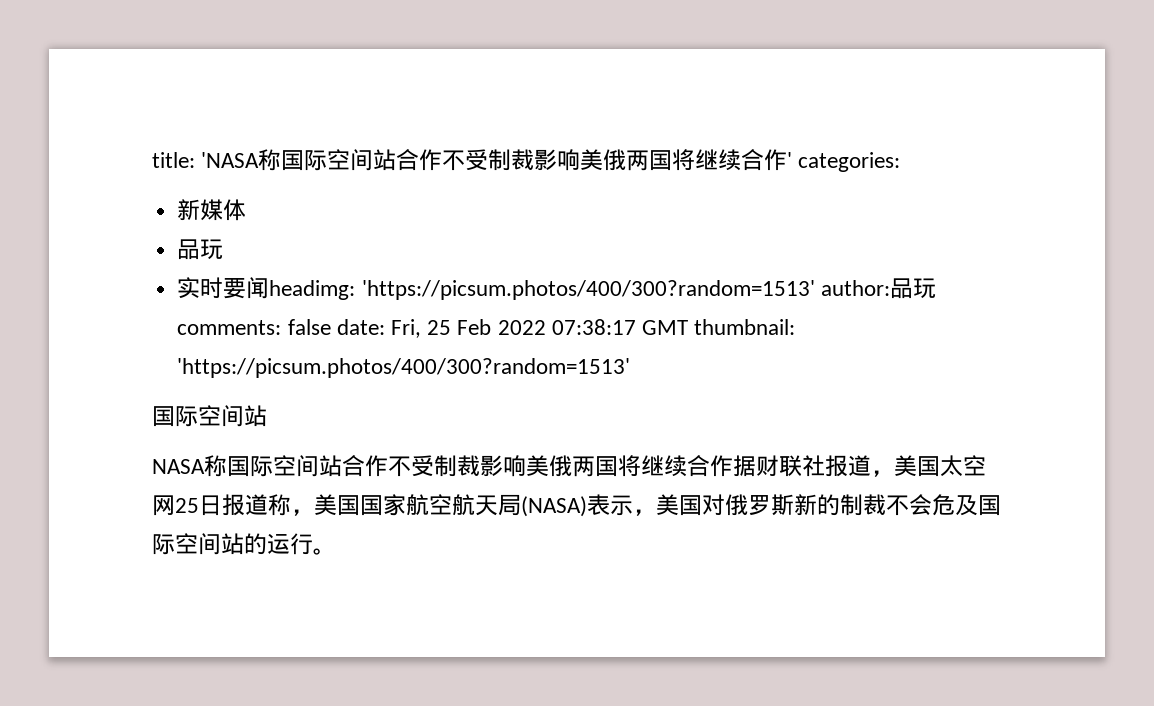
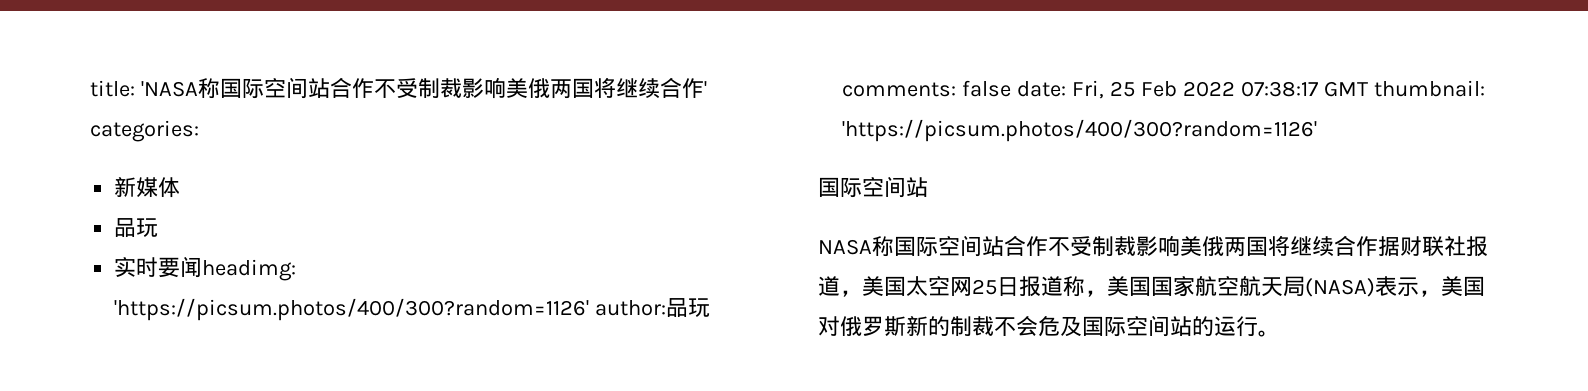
- 实时要闻headimg: 'https://picsum.photos/400/300?random=1513' author:品玩comments: false date: Fri, 25 Feb 2022 07:38:17 GMT thumbnail: 'https://picsum.photos/400/300?random=1513'
+ 实时要闻headimg: 'https://picsum.photos/400/300?random=1126' author:品玩comments: false date: Fri, 25 Feb 2022 07:38:17 GMT thumbnail: 'https://picsum.photos/400/300?random=1126'

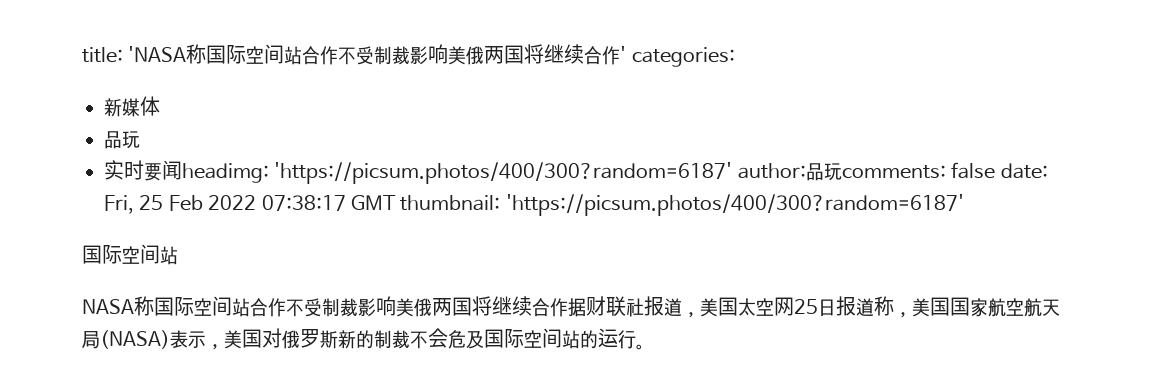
- 实时要闻headimg: 'https://picsum.photos/400/300?random=1126' author:品玩comments: false date: Fri, 25 Feb 2022 07:38:17 GMT thumbnail: 'https://picsum.photos/400/300?random=1126'
+ 实时要闻headimg: 'https://picsum.photos/400/300?random=6187' author:品玩comments: false date: Fri, 25 Feb 2022 07:38:17 GMT thumbnail: 'https://picsum.photos/400/300?random=6187'

